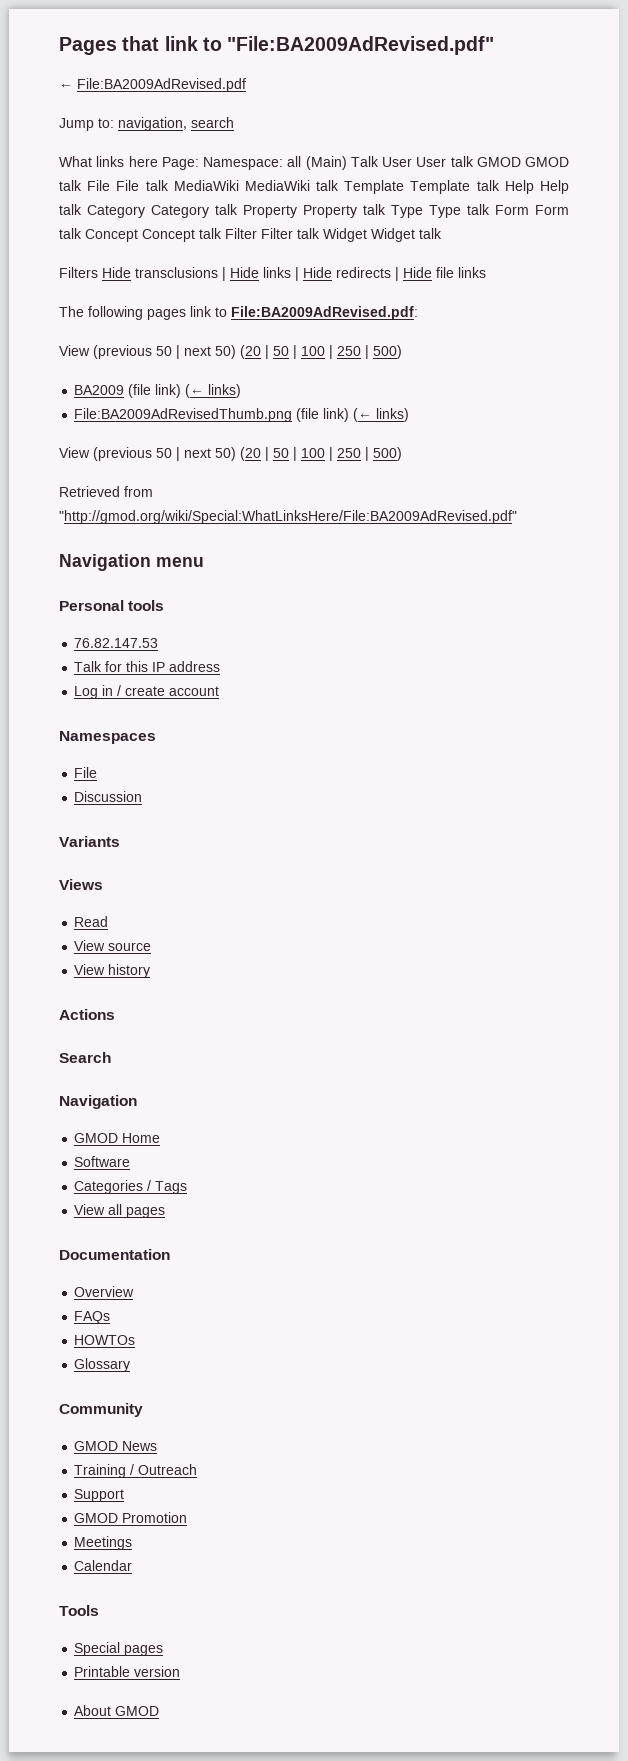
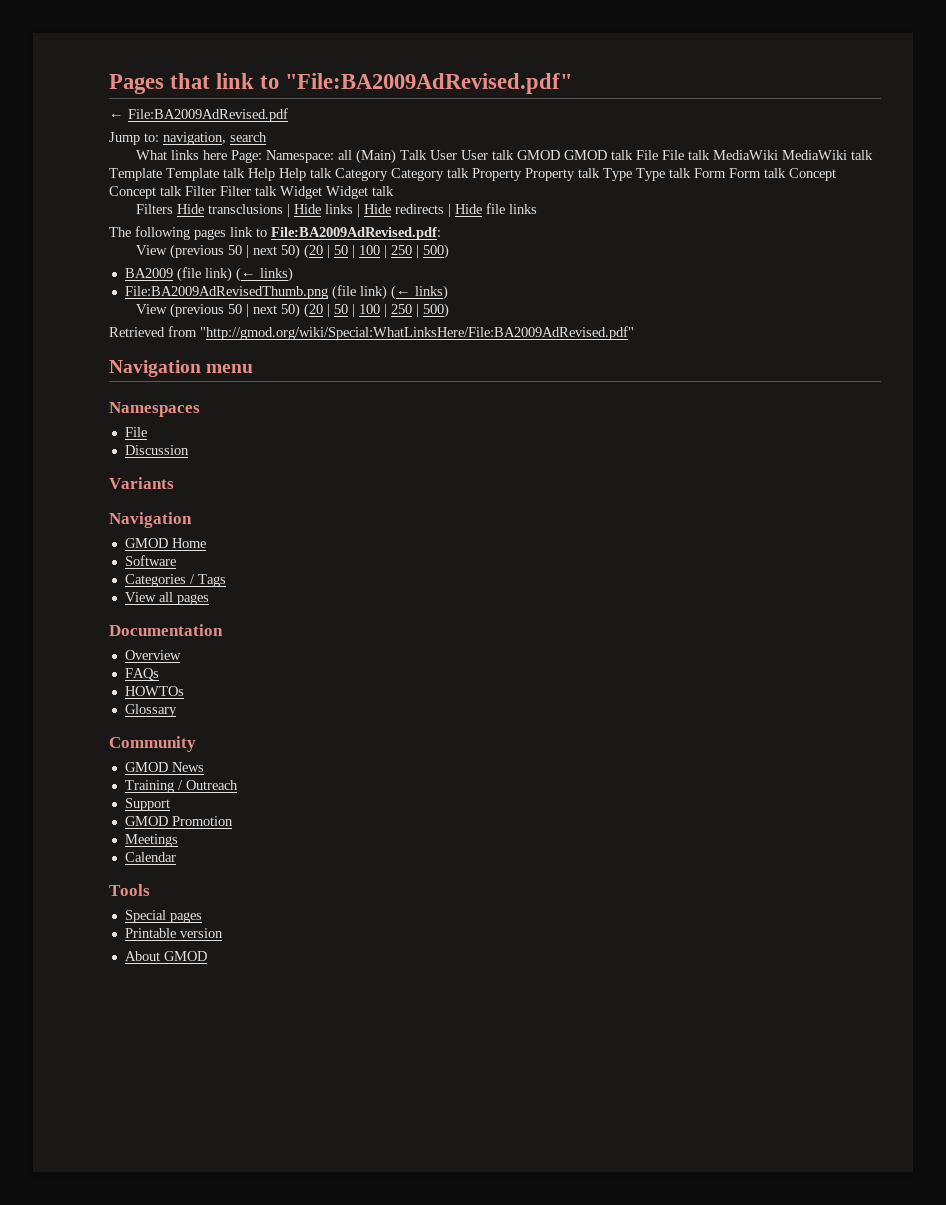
- Personal tools
- 76.82.147.53
- Talk for this IP address
- Log in / create account
  Namespaces
  File
  Discussion
  Variants
- Views
- Read
- View source
- View history
- Actions
- Search

